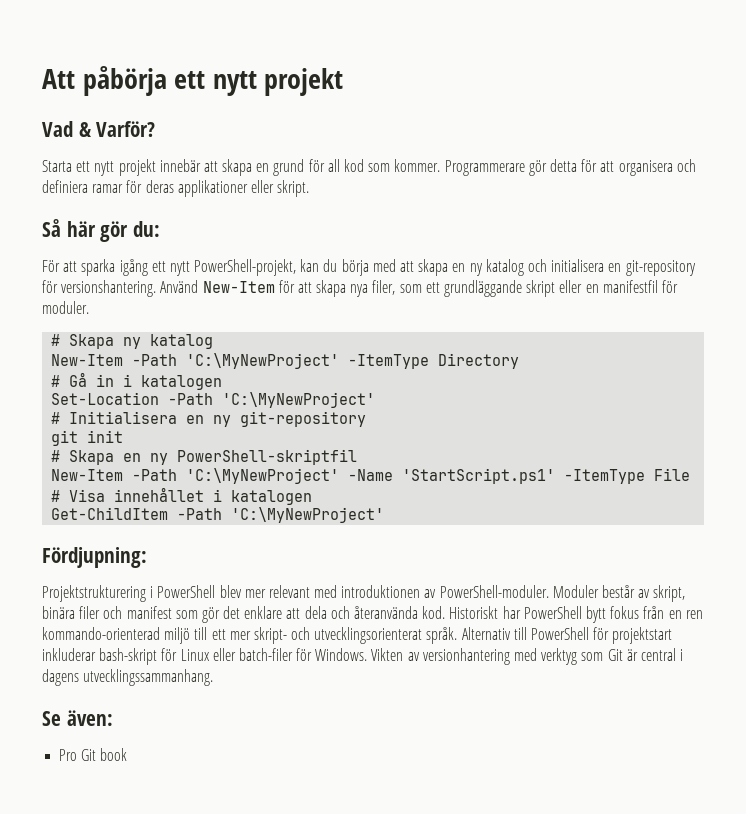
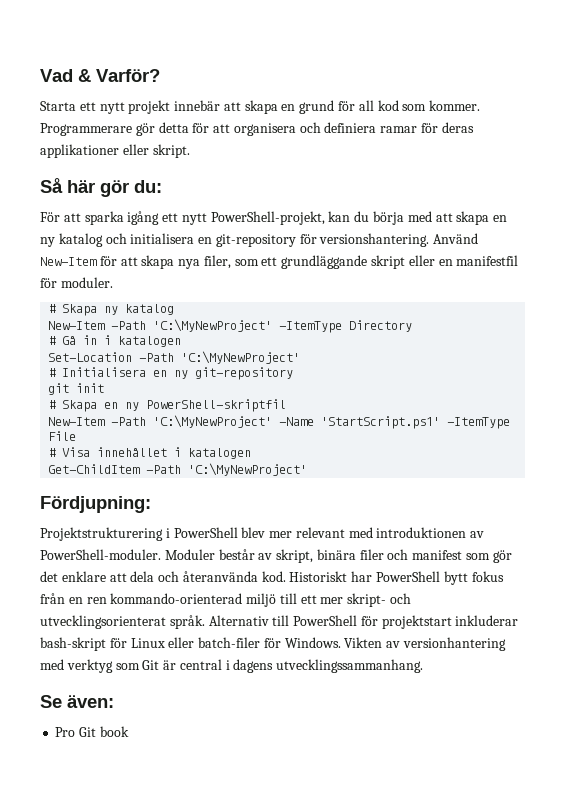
- Att påbörja ett nytt projekt

